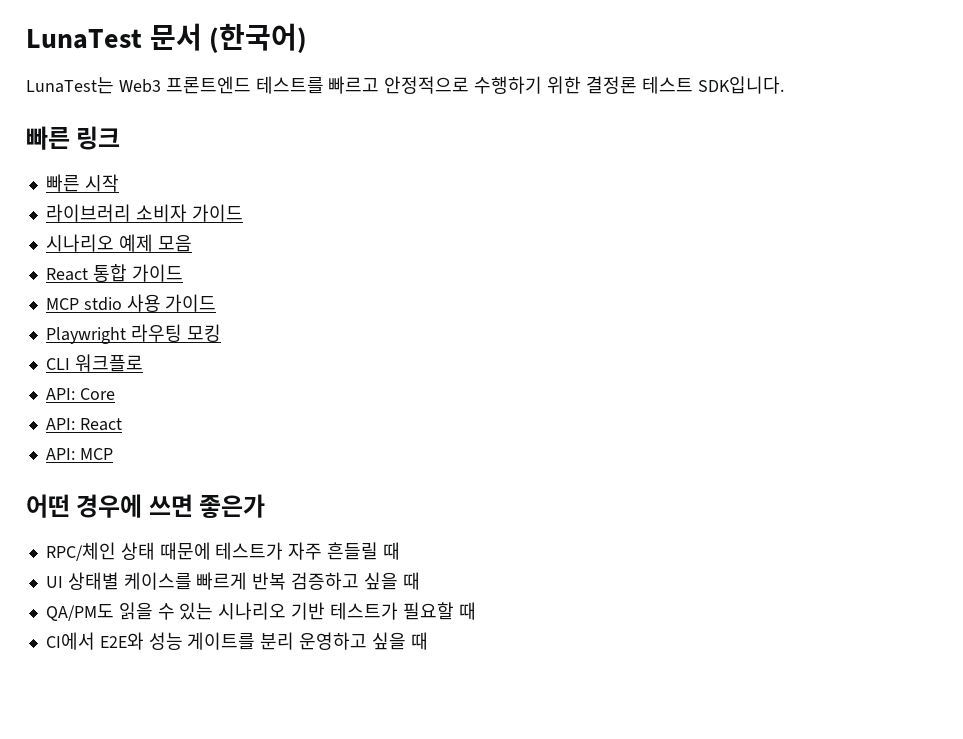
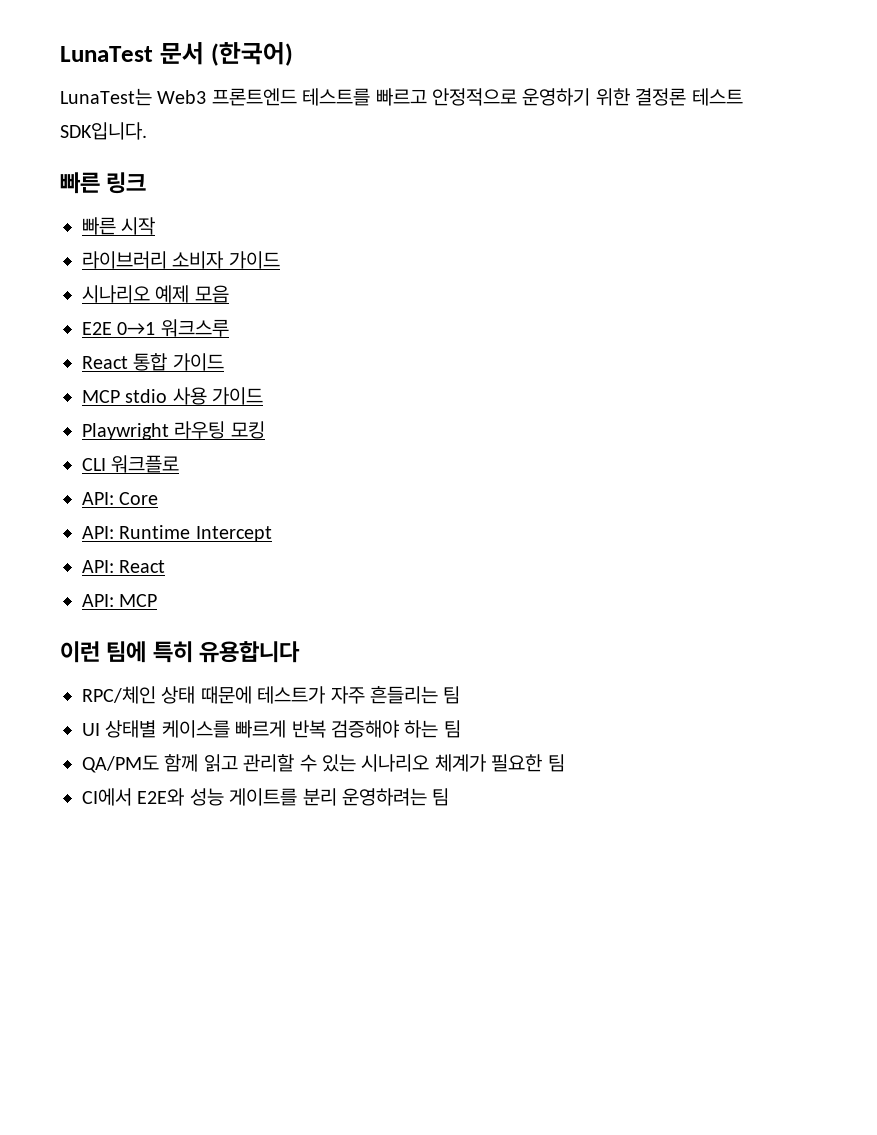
- LunaTest는 Web3 프론트엔드 테스트를 빠르고 안정적으로 수행하기 위한 결정론 테스트 SDK입니다.
+ LunaTest는 Web3 프론트엔드 테스트를 빠르고 안정적으로 운영하기 위한 결정론 테스트 SDK입니다.
+ E2E 0→1 워크스루
+ API: Runtime Intercept
- 어떤 경우에 쓰면 좋은가
+ 이런 팀에 특히 유용합니다
- RPC/체인 상태 때문에 테스트가 자주 흔들릴 때
+ RPC/체인 상태 때문에 테스트가 자주 흔들리는 팀
- UI 상태별 케이스를 빠르게 반복 검증하고 싶을 때
- QA/PM도 읽을 수 있는 시나리오 기반 테스트가 필요할 때
+ UI 상태별 케이스를 빠르게 반복 검증해야 하는 팀
+ QA/PM도 함께 읽고 관리할 수 있는 시나리오 체계가 필요한 팀
- CI에서 E2E와 성능 게이트를 분리 운영하고 싶을 때
+ CI에서 E2E와 성능 게이트를 분리 운영하려는 팀

